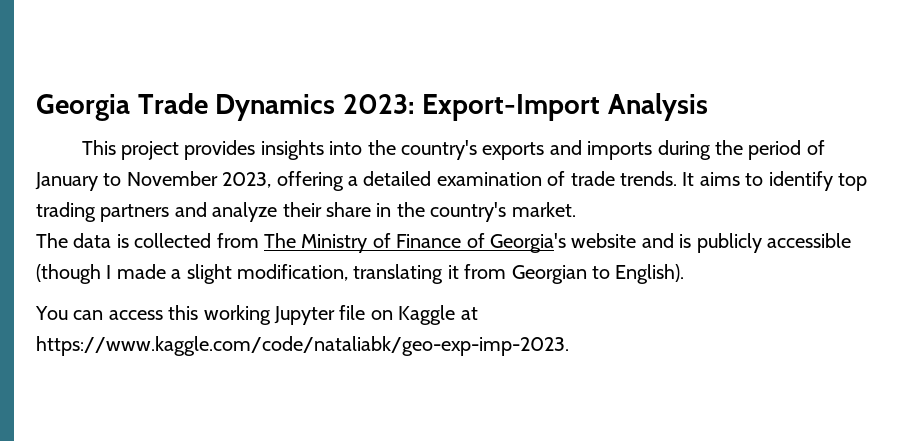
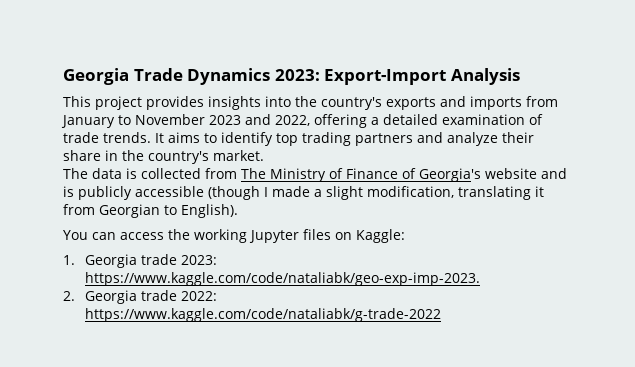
- This project provides insights into the country's exports and imports during the period of January to November 2023, offering a detailed examination of trade trends.
+ This project provides insights into the country's exports and imports from January to November 2023 and 2022, offering a detailed examination of trade trends.
- You can access this working Jupyter file on Kaggle at https://www.kaggle.com/code/nataliabk/geo-exp-imp-2023.
+ You can access the working Jupyter files on Kaggle:
+ 1. Georgia trade 2023: https://www.kaggle.com/code/nataliabk/geo-exp-imp-2023.
+ 2. Georgia trade 2022: https://www.kaggle.com/code/nataliabk/g-trade-2022

